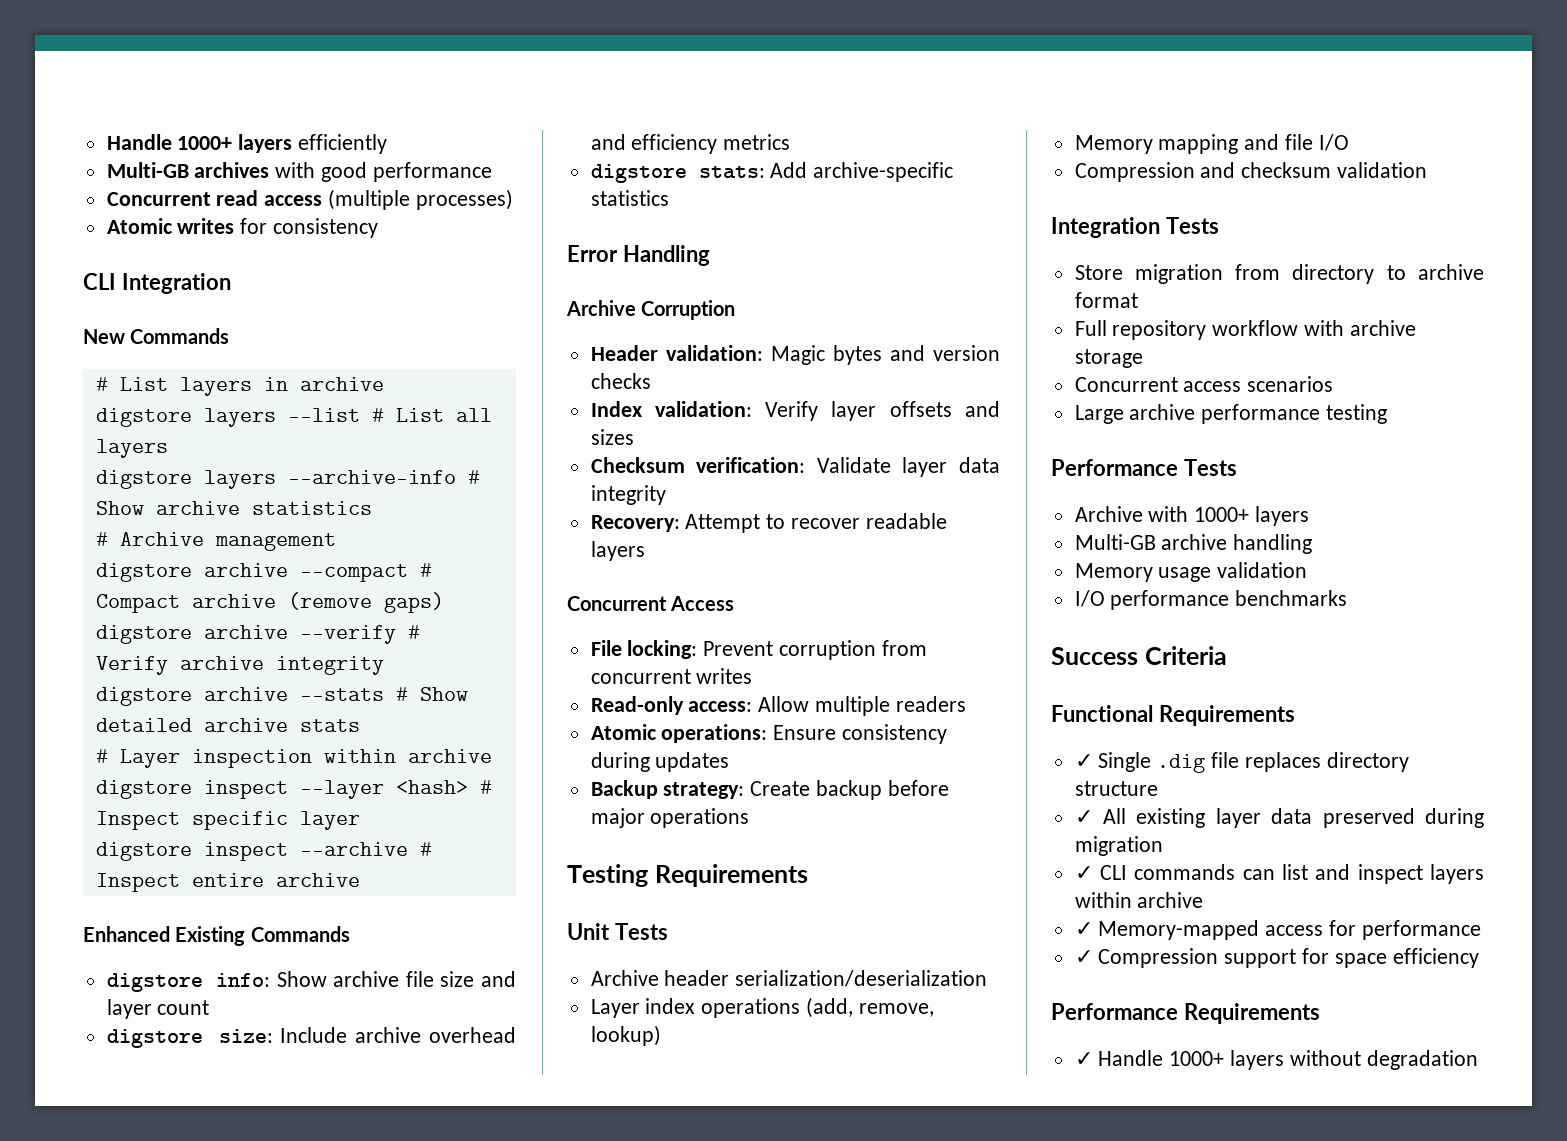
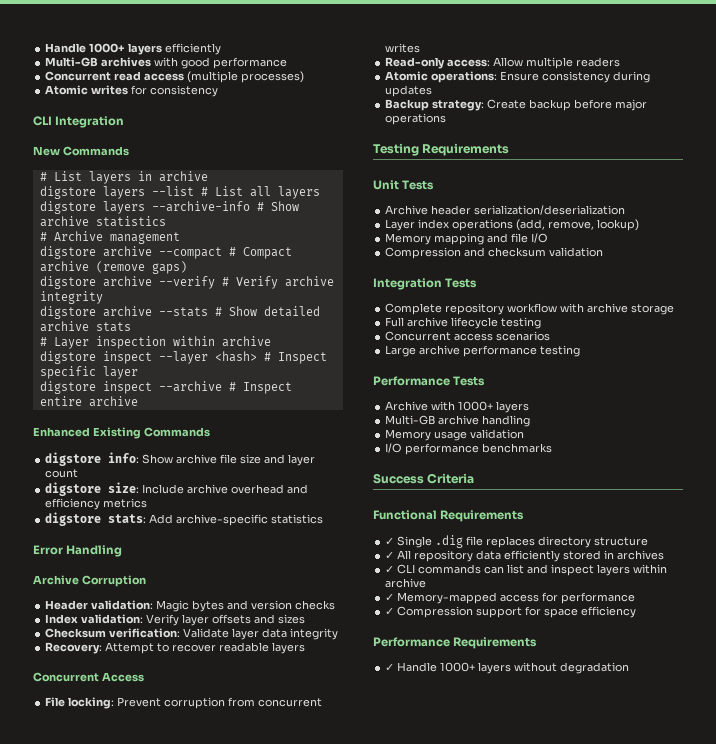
- Store migration from directory to archive format
- Full repository workflow with archive storage
+ Complete repository workflow with archive storage
+ Full archive lifecycle testing
- ✓ All existing layer data preserved during migration
+ ✓ All repository data efficiently stored in archives

